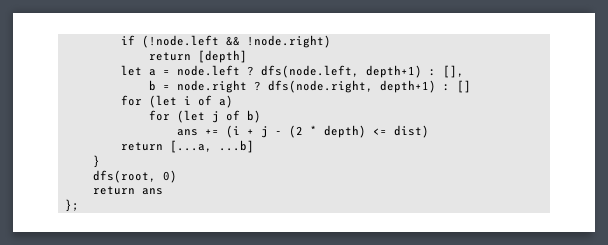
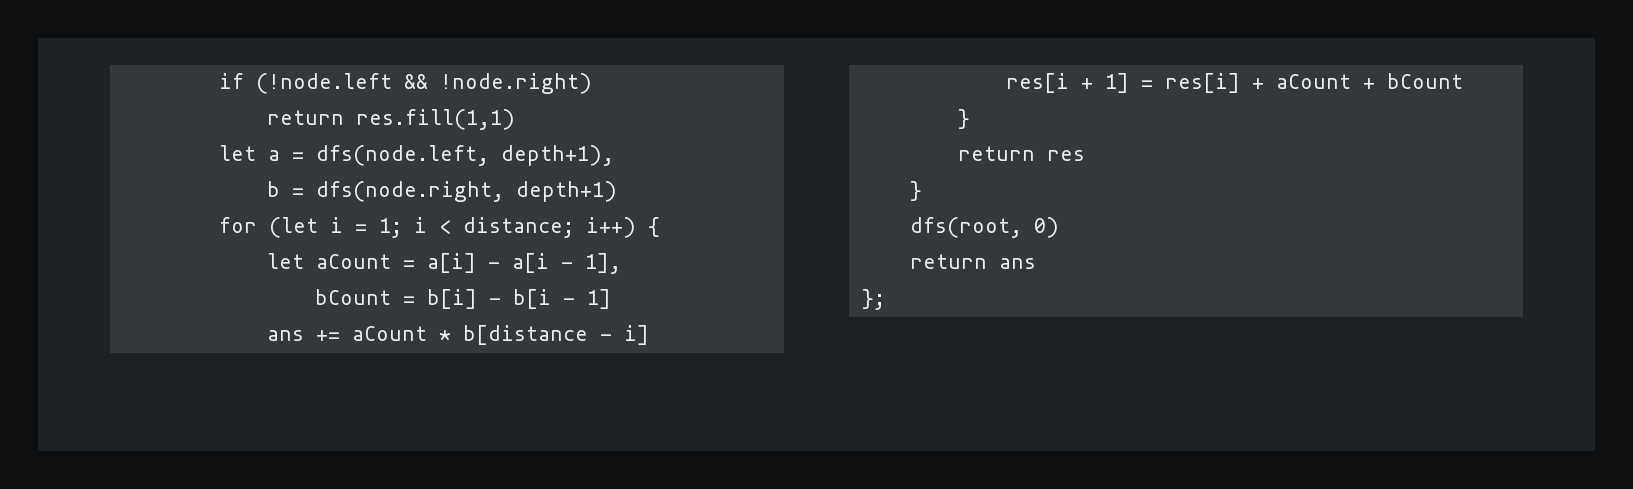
- return [depth]
+ return res.fill(1,1)
- let a = node.left ? dfs(node.left, depth+1) : [],
+ let a = dfs(node.left, depth+1),
- b = node.right ? dfs(node.right, depth+1) : []
+ b = dfs(node.right, depth+1)
- for (let i of a)
- for (let j of b)
- ans += (i + j - (2 * depth) <= dist)
- return [...a, ...b]
+ for (let i = 1; i < distance; i++) {
+ let aCount = a[i] - a[i - 1],
+ bCount = b[i] - b[i - 1]
+ ans += aCount * b[distance - i]
+ res[i + 1] = res[i] + aCount + bCount
+ }
+ return res

